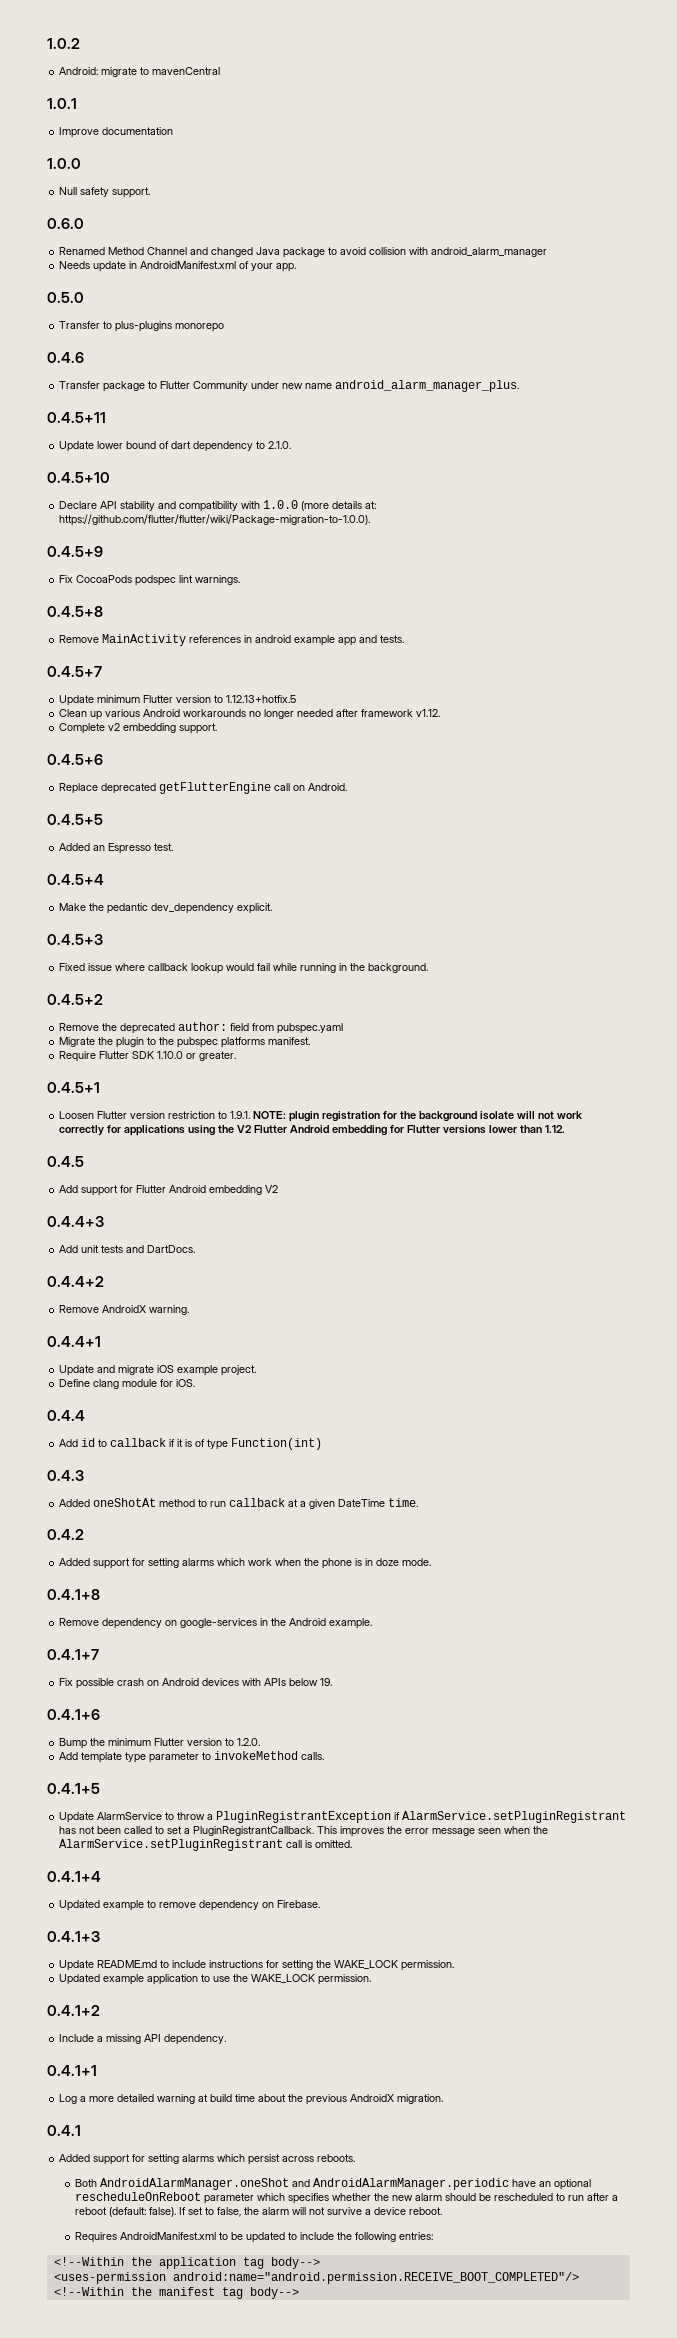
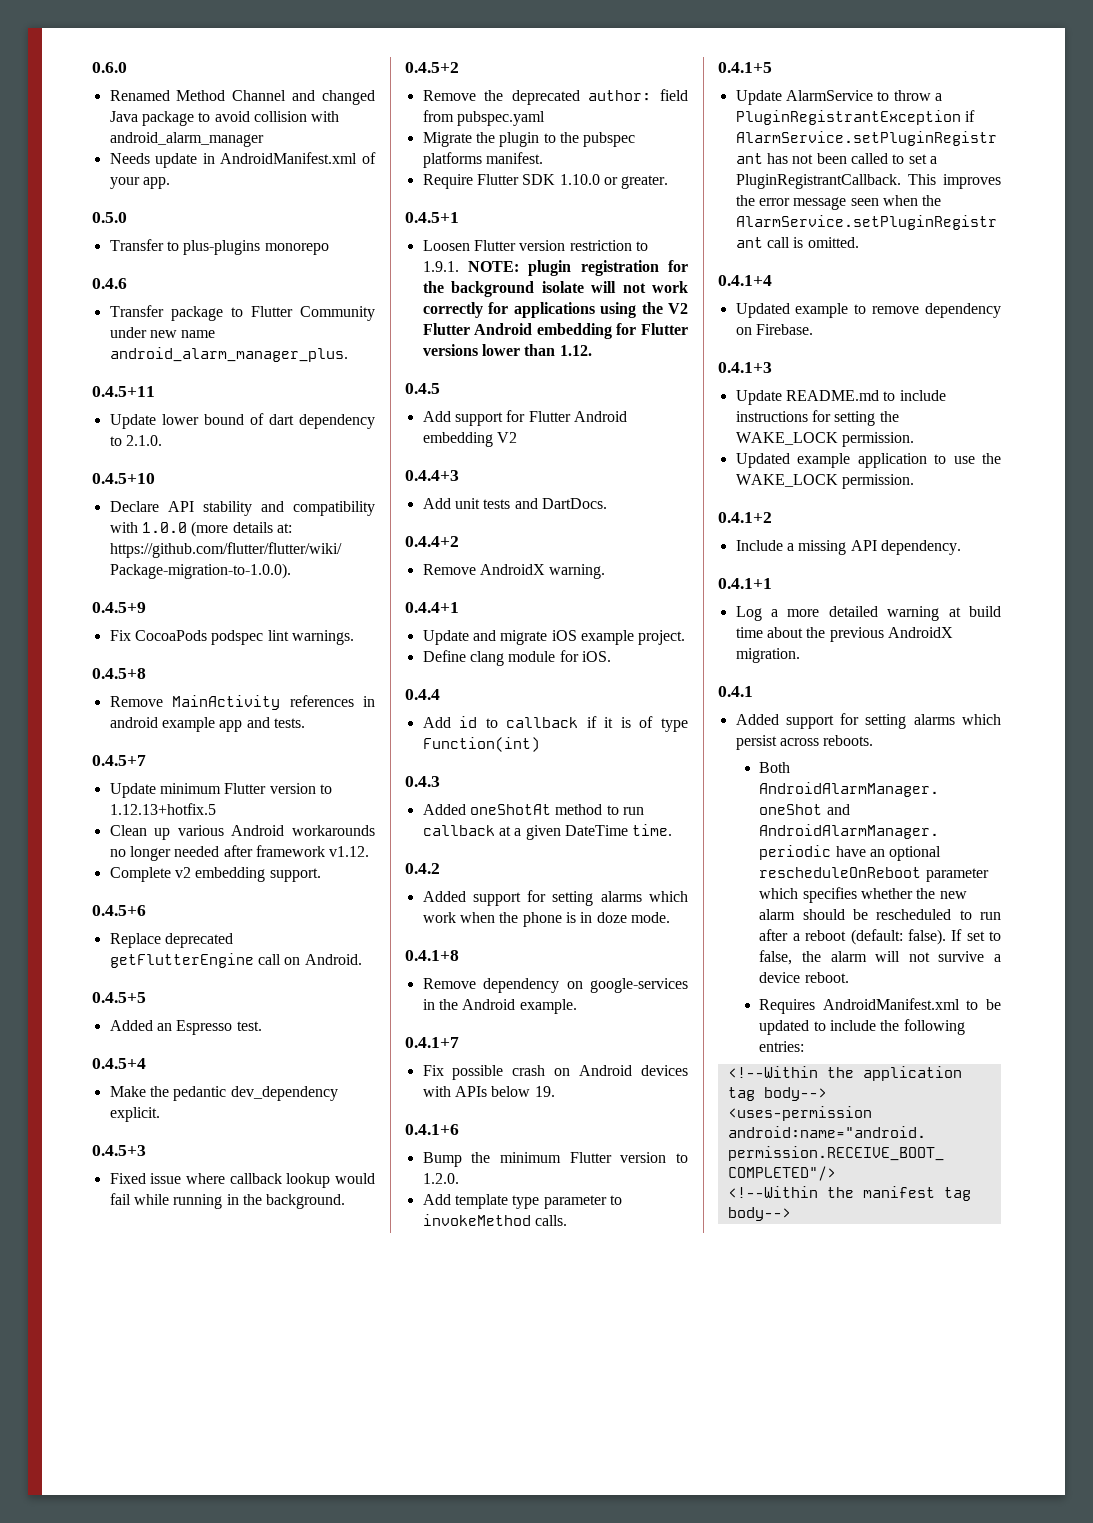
- 1.0.2
- Android: migrate to mavenCentral
- 1.0.1
- Improve documentation
- 1.0.0
- Null safety support.

